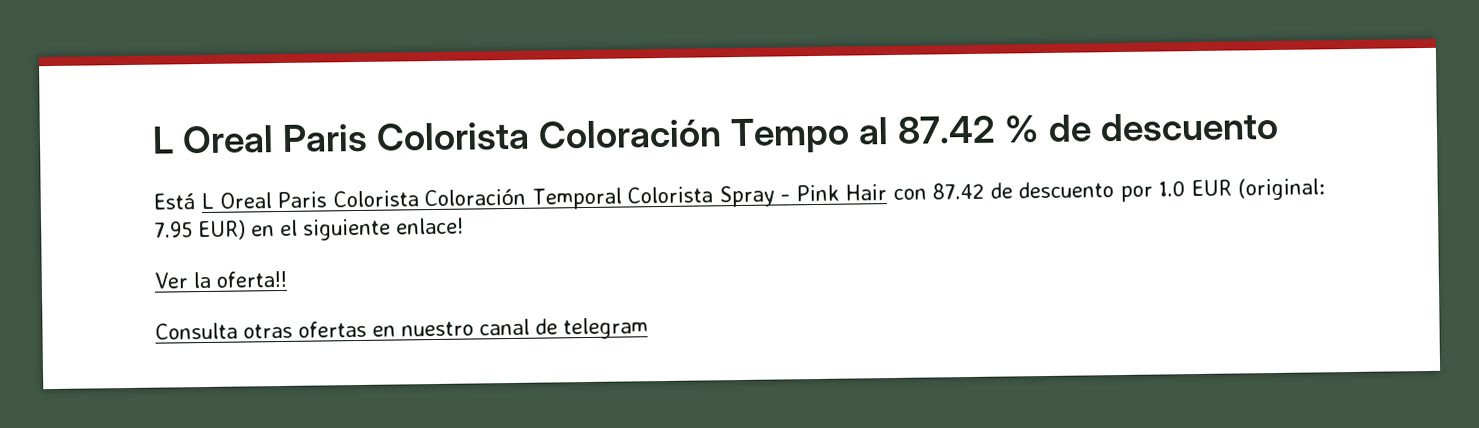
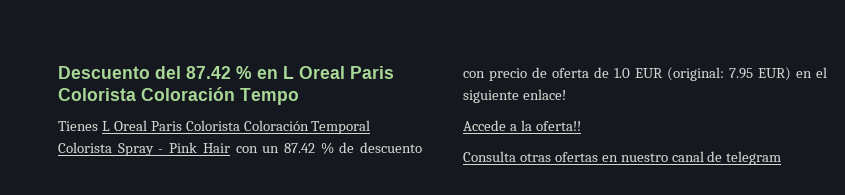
- L Oreal Paris Colorista Coloración Tempo al 87.42 % de descuento
- Está L Oreal Paris Colorista Coloración Temporal Colorista Spray - Pink Hair con 87.42 de descuento por 1.0 EUR (original: 7.95 EUR) en el siguiente enlace!
+ Descuento del 87.42 % en L Oreal Paris Colorista Coloración Tempo
+ Tienes L Oreal Paris Colorista Coloración Temporal Colorista Spray - Pink Hair con un 87.42 % de descuento con precio de oferta de 1.0 EUR (original: 7.95 EUR) en el siguiente enlace!
- Ver la oferta!!
+ Accede a la oferta!!

